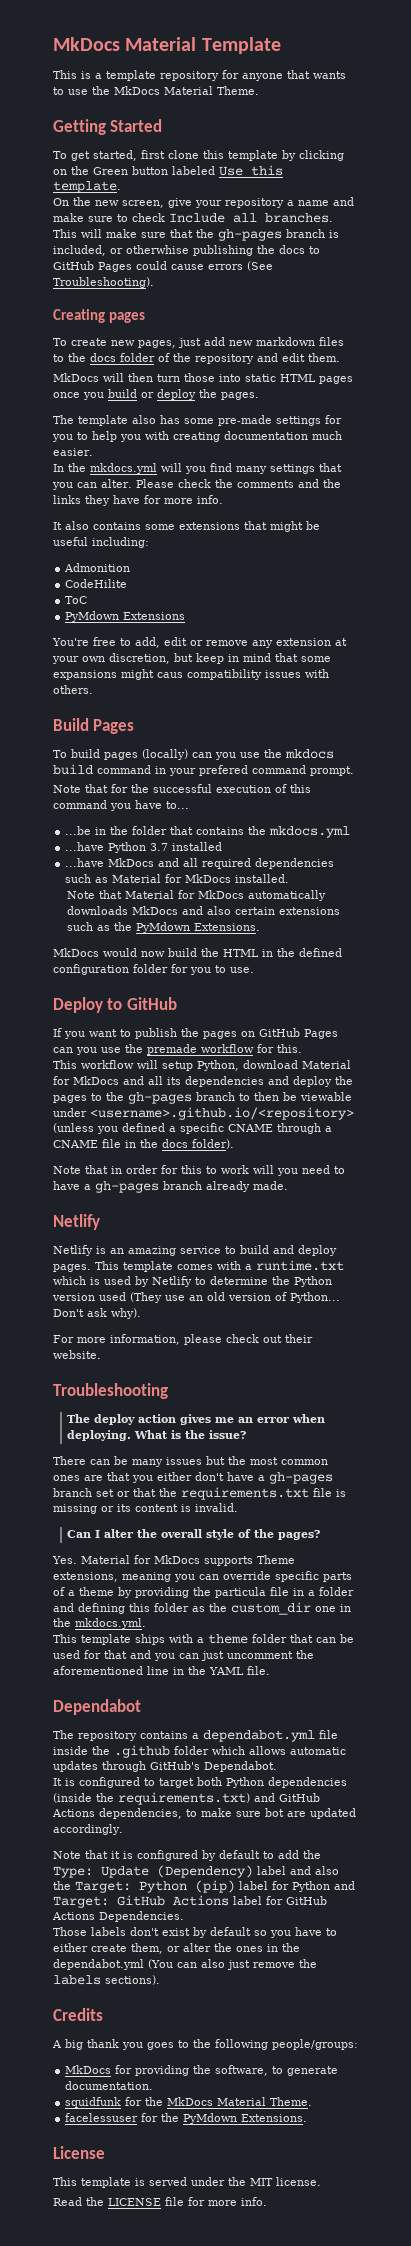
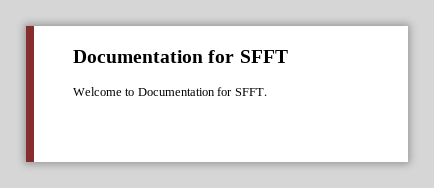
- MkDocs Material Template
- This is a template repository for anyone that wants to use the MkDocs Material Theme.
- Getting Started
- To get started, first clone this template by clicking on the Green button labeled Use this template.
- On the new screen, give your repository a name and make sure to check Include all branches. This will make sure that the gh-pages branch is included, or otherwhise publishing the docs to GitHub Pages could cause errors (See Troubleshooting).
- Creating pages
- To create new pages, just add new markdown files to the docs folder of the repository and edit them.
- MkDocs will then turn those into static HTML pages once you build or deploy the pages.
- The template also has some pre-made settings for you to help you with creating documentation much easier.
- In the mkdocs.yml will you find many settings that you can alter. Please check the comments and the links they have for more info.
- It also contains some extensions that might be useful including:
- Admonition
- CodeHilite
- ToC
- PyMdown Extensions
- You're free to add, edit or remove any extension at your own discretion, but keep in mind that some expansions might caus compatibility issues with others.
- Build Pages
- To build pages (locally) can you use the mkdocs build command in your prefered command prompt.
- Note that for the successful execution of this command you have to...
- ...be in the folder that contains the mkdocs.yml
- ...have Python 3.7 installed
- ...have MkDocs and all required dependencies such as Material for MkDocs installed.
- Note that Material for MkDocs automatically downloads MkDocs and also certain extensions such as the PyMdown Extensions.
- MkDocs would now build the HTML in the defined configuration folder for you to use.
- Deploy to GitHub
- If you want to publish the pages on GitHub Pages can you use the premade workflow for this.
- This workflow will setup Python, download Material for MkDocs and all its dependencies and deploy the pages to the gh-pages branch to then be viewable under <username>.github.io/<repository> (unless you defined a specific CNAME through a CNAME file in the docs folder).
- Note that in order for this to work will you need to have a gh-pages branch already made.
- Netlify
- Netlify is an amazing service to build and deploy pages. This template comes with a runtime.txt which is used by Netlify to determine the Python version used (They use an old version of Python... Don't ask why).
- For more information, please check out their website.
- Troubleshooting
- The deploy action gives me an error when deploying. What is the issue?
- There can be many issues but the most common ones are that you either don't have a gh-pages branch set or that the requirements.txt file is missing or its content is invalid.
- Can I alter the overall style of the pages?
- Yes. Material for MkDocs supports Theme extensions, meaning you can override specific parts of a theme by providing the particula file in a folder and defining this folder as the custom_dir one in the mkdocs.yml.
- This template ships with a theme folder that can be used for that and you can just uncomment the aforementioned line in the YAML file.
- Dependabot
- The repository contains a dependabot.yml file inside the .github folder which allows automatic updates through GitHub's Dependabot.
- It is configured to target both Python dependencies (inside the requirements.txt) and GitHub Actions dependencies, to make sure bot are updated accordingly.
- Note that it is configured by default to add the Type: Update (Dependency) label and also the Target: Python (pip) label for Python and Target: GitHub Actions label for GitHub Actions Dependencies.
- Those labels don't exist by default so you have to either create them, or alter the ones in the dependabot.yml (You can also just remove the labels sections).
- Credits
- A big thank you goes to the following people/groups:
- MkDocs for providing the software, to generate documentation.
- squidfunk for the MkDocs Material Theme.
- facelessuser for the PyMdown Extensions.
- License
- This template is served under the MIT license.
- Read the LICENSE file for more info.
+ Documentation for SFFT
+ Welcome to Documentation for SFFT.

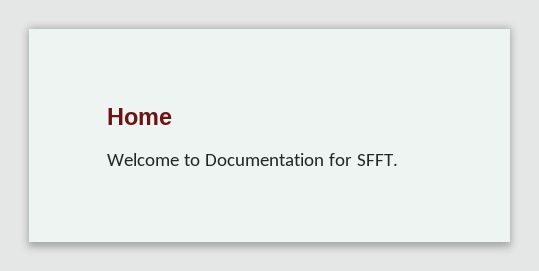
- Documentation for SFFT
+ Home

